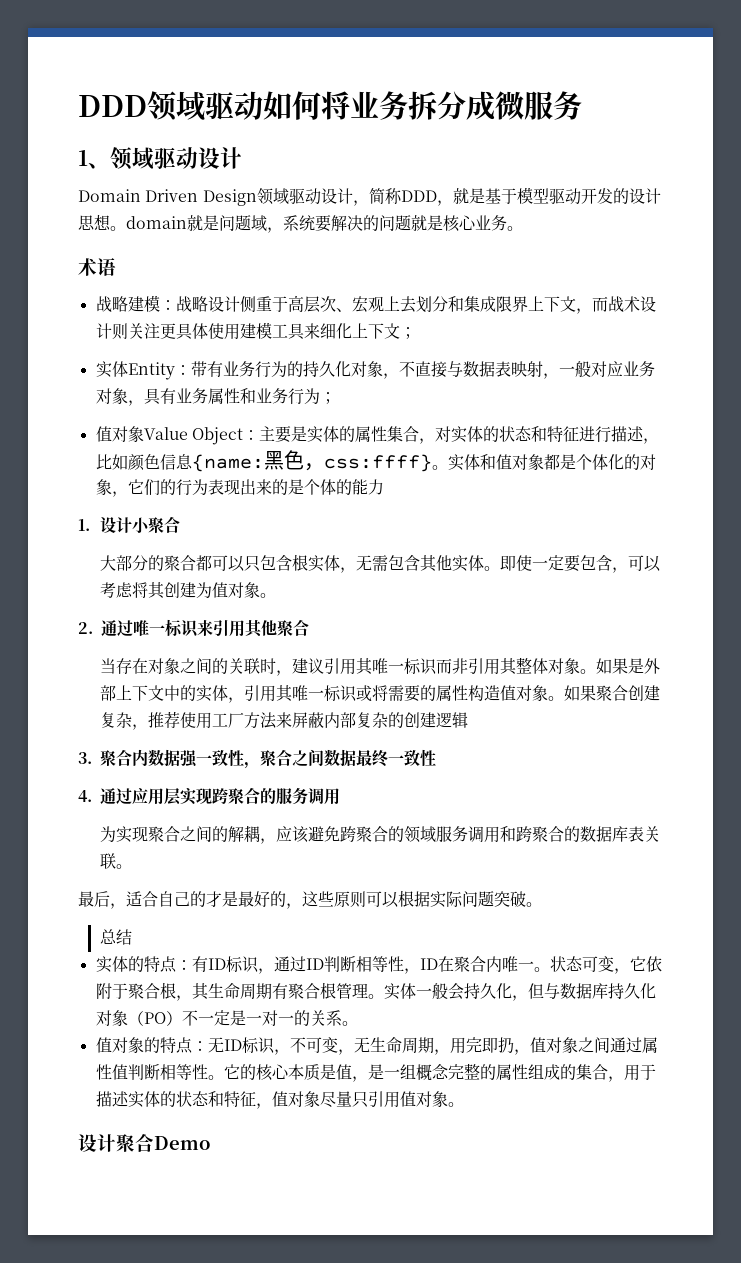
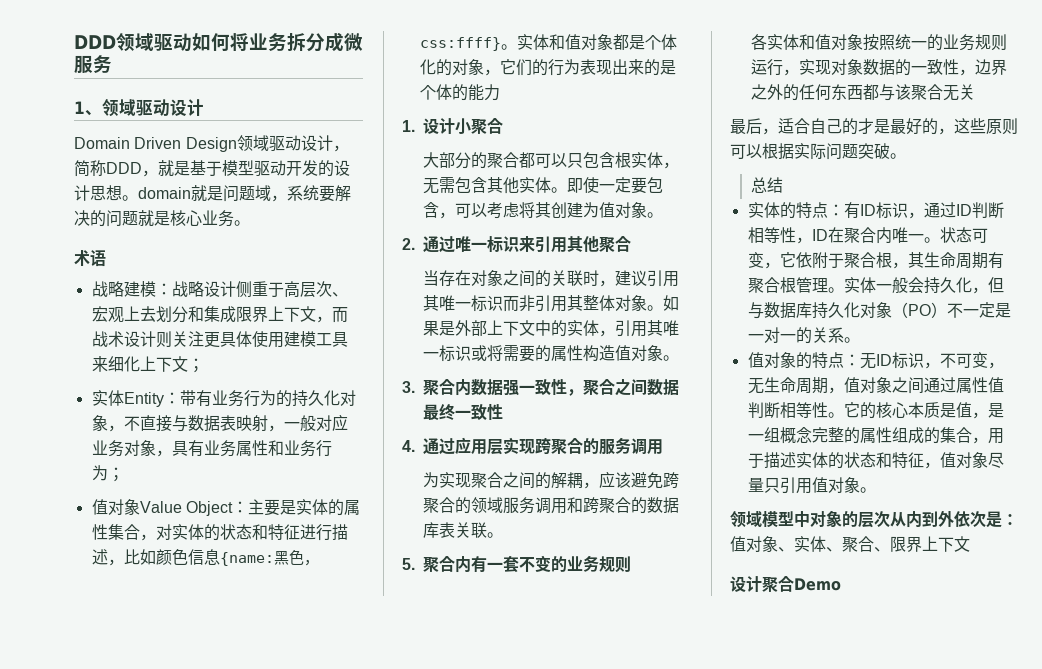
- 如果聚合创建复杂，推荐使用工厂方法来屏蔽内部复杂的创建逻辑
+ 5.聚合内有一套不变的业务规则
+ 各实体和值对象按照统一的业务规则运行，实现对象数据的一致性，边界之外的任何东西都与该聚合无关
- 值对象的特点：无ID标识，不可变，无生命周期，用完即扔，值对象之间通过属性值判断相等性。
+ 值对象的特点：无ID标识，不可变，无生命周期，值对象之间通过属性值判断相等性。
+ 领域模型中对象的层次从内到外依次是：值对象、实体、聚合、限界上下文

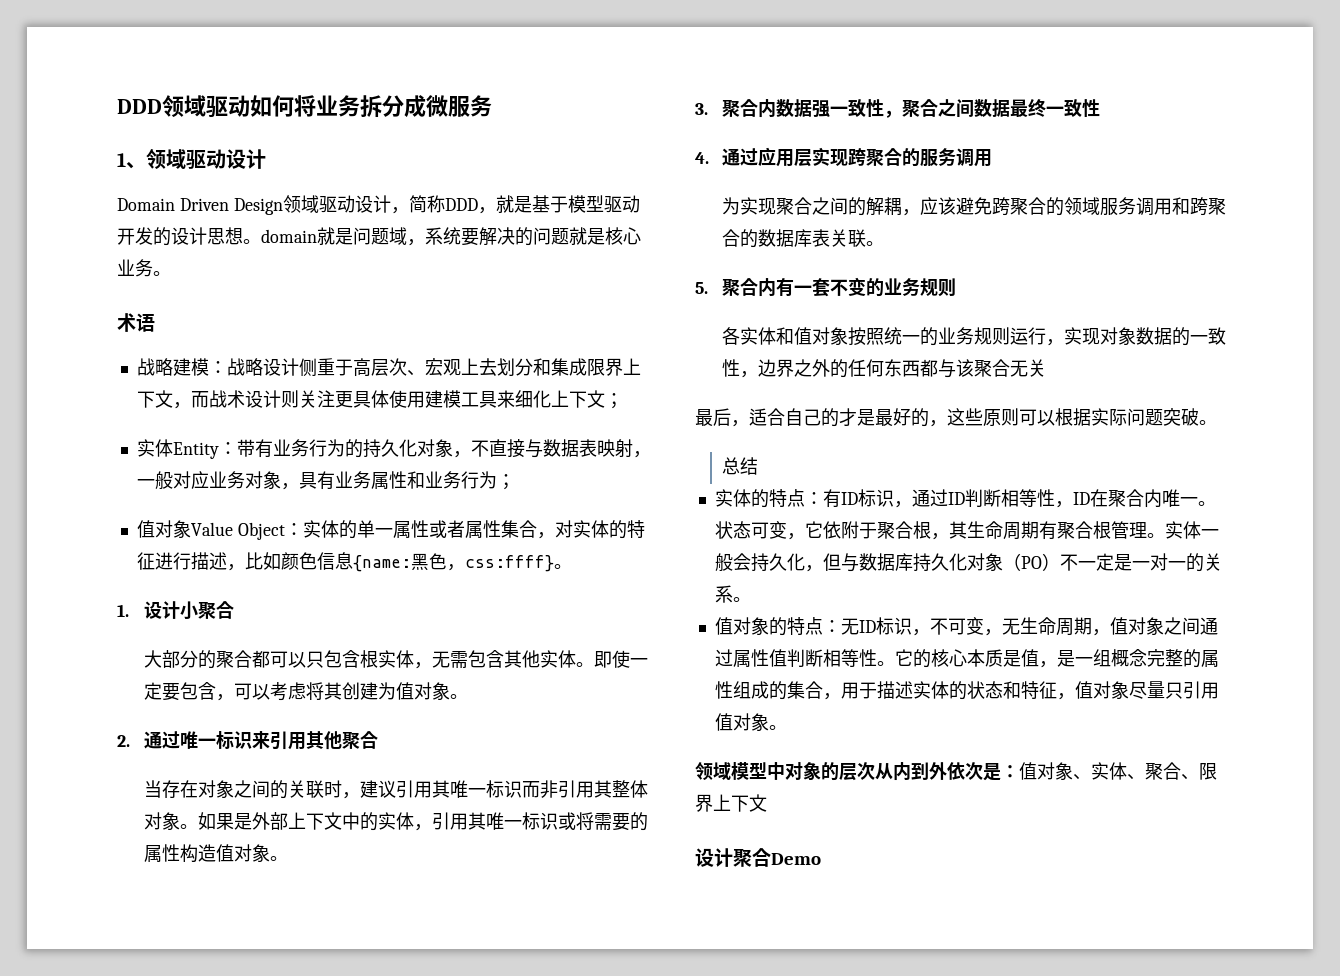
- 值对象Value Object：主要是实体的属性集合，对实体的状态和特征进行描述，比如颜色信息{name:黑色，css:ffff}。实体和值对象都是个体化的对象，它们的行为表现出来的是个体的能力
+ 值对象Value Object：实体的单一属性或者属性集合，对实体的特征进行描述，比如颜色信息{name:黑色，css:ffff}。

